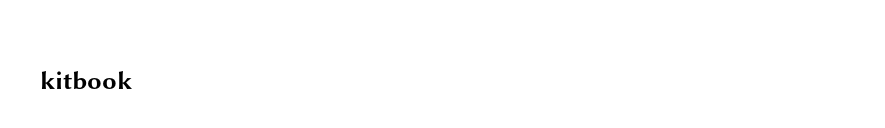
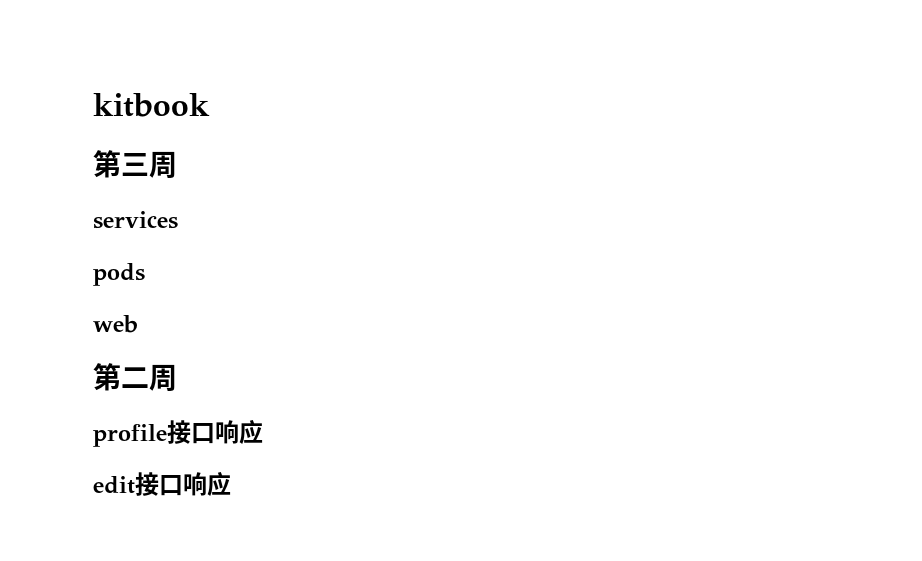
+ 第三周
+ services
+ pods
+ web
+ 第二周
+ profile接口响应
+ edit接口响应

